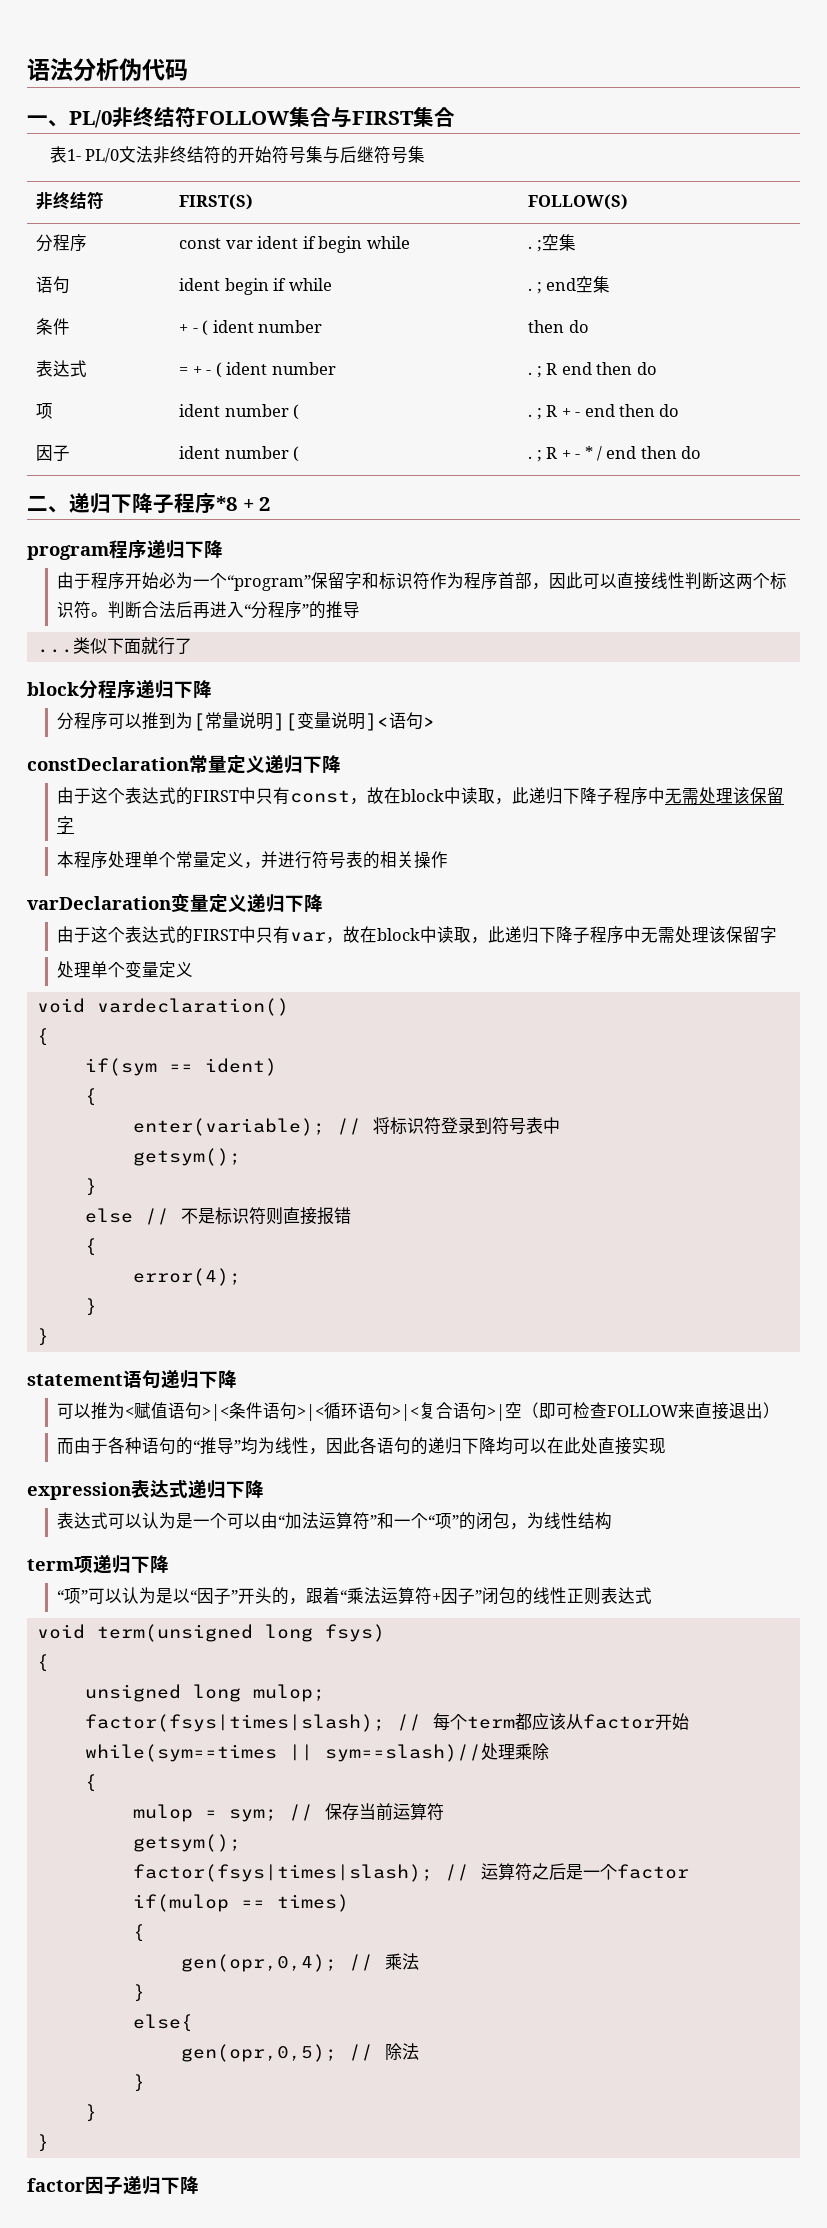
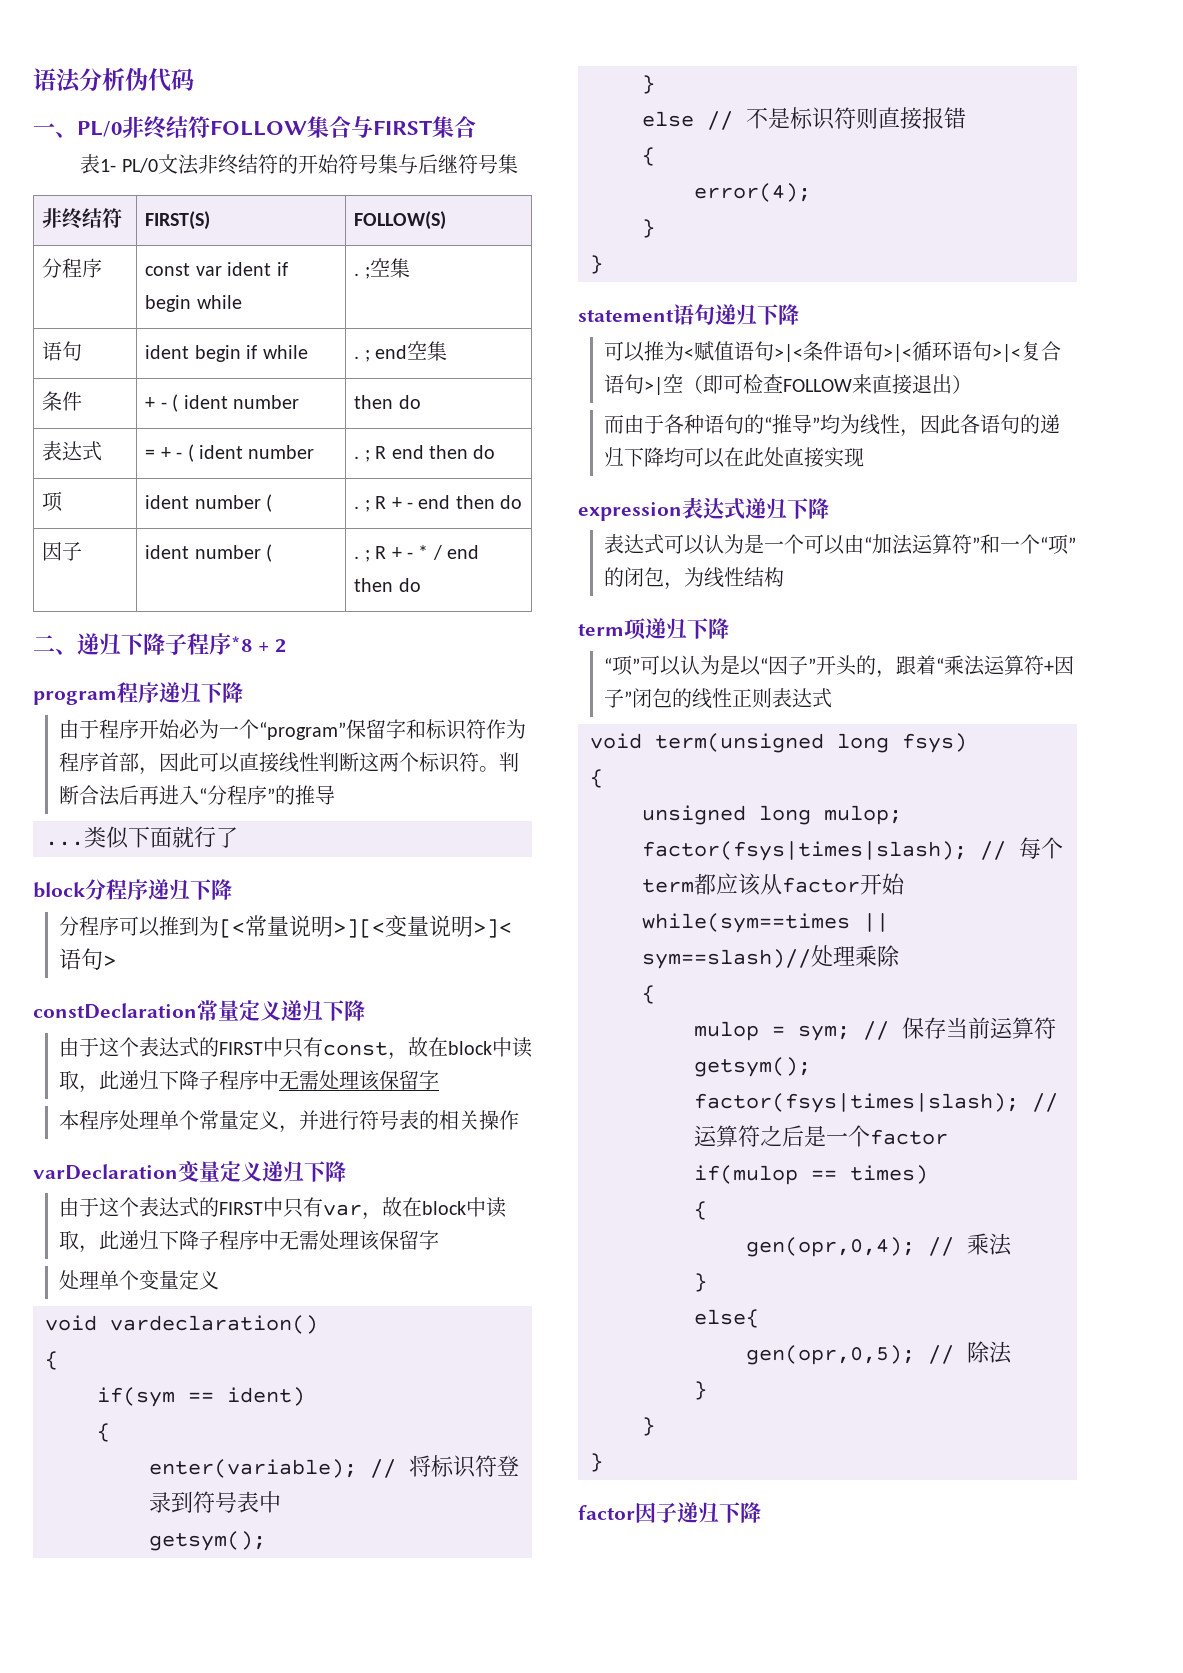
- 分程序可以推到为[常量说明][变量说明]<语句>
+ 分程序可以推到为[<常量说明>][<变量说明>]<语句>

